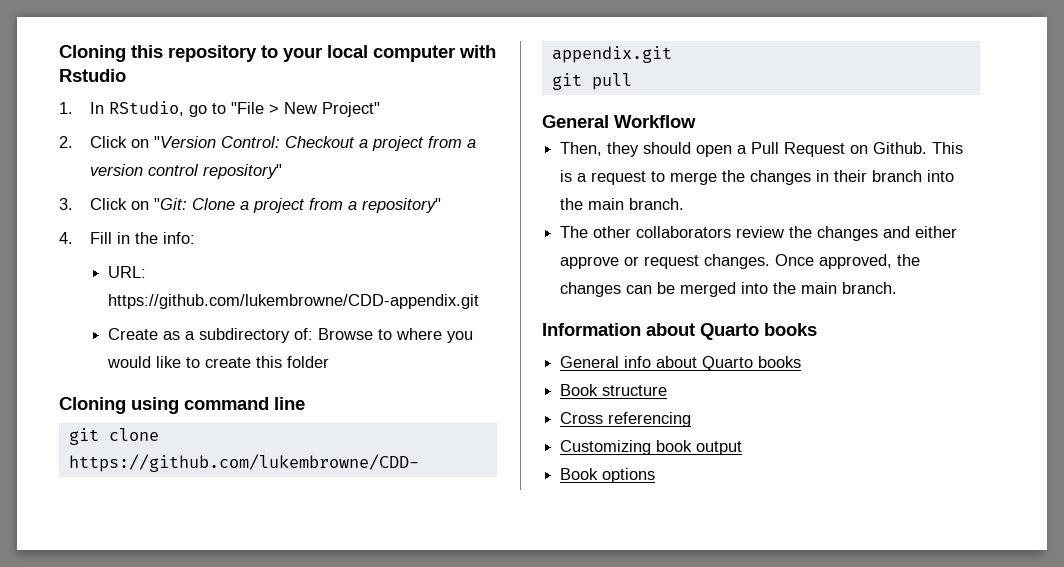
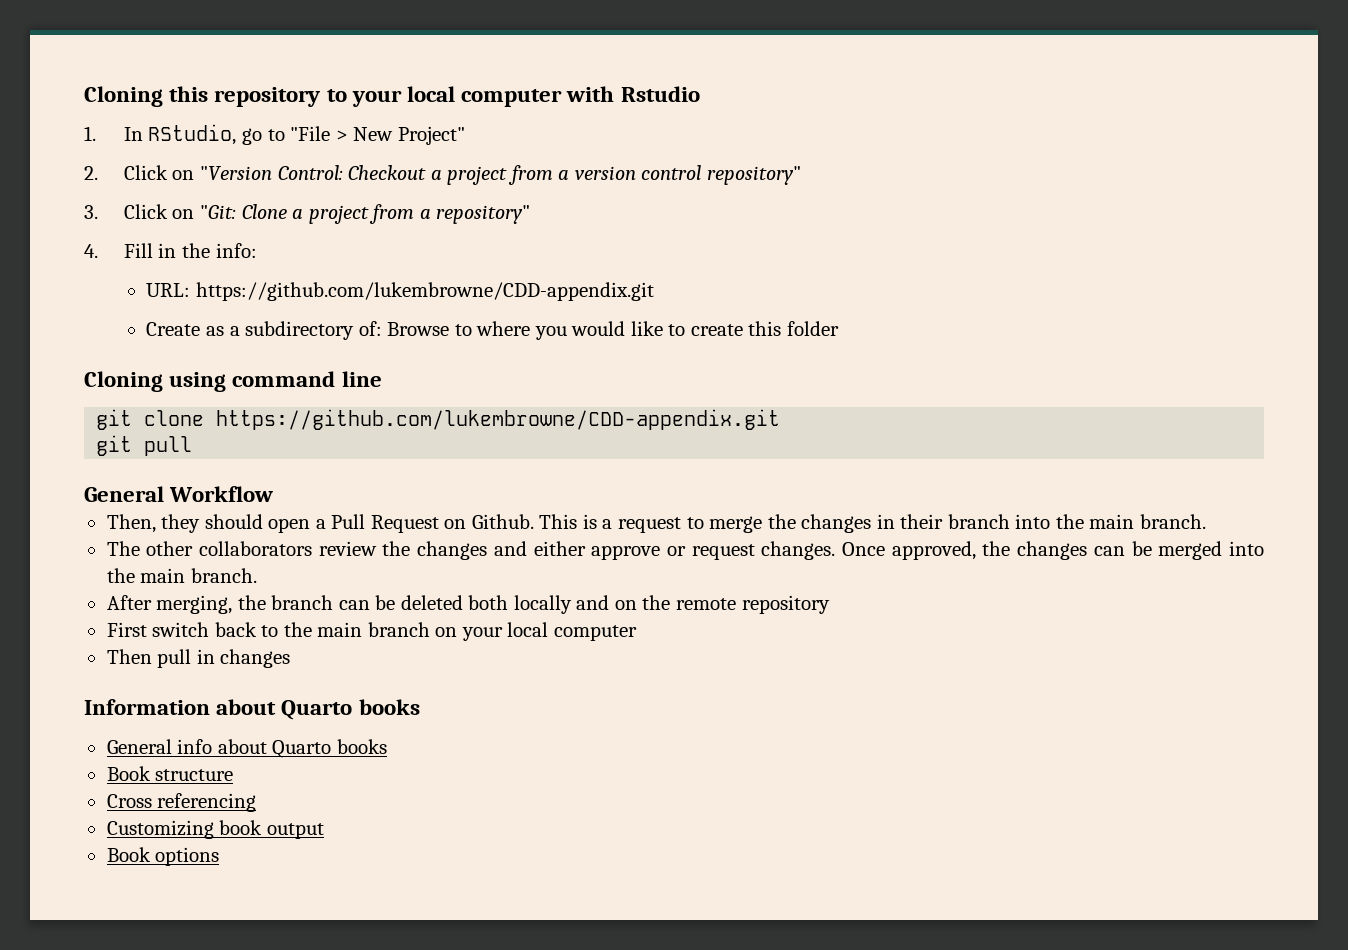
+ After merging, the branch can be deleted both locally and on the remote repository
+ First switch back to the main branch on your local computer
+ Then pull in changes

